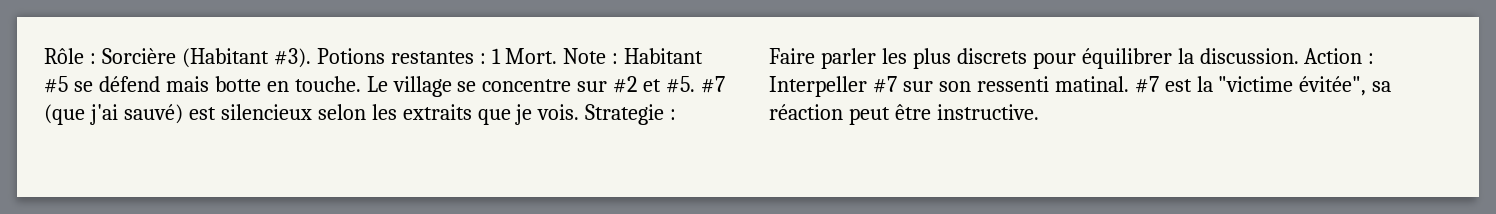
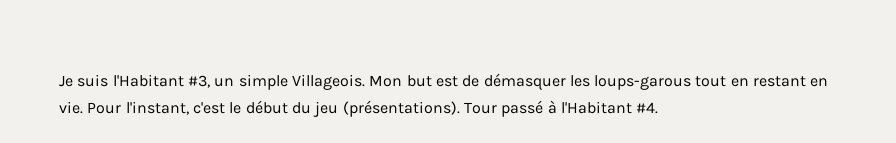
- Rôle : Sorcière (Habitant #3). Potions restantes : 1 Mort. Note : Habitant #5 se défend mais botte en touche. Le village se concentre sur #2 et #5. #7 (que j'ai sauvé) est silencieux selon les extraits que je vois. Strategie : Faire parler les plus discrets pour équilibrer la discussion. Action : Interpeller #7 sur son ressenti matinal. #7 est la "victime évitée", sa réaction peut être instructive.
+ Je suis l'Habitant #3, un simple Villageois. Mon but est de démasquer les loups-garous tout en restant en vie. Pour l'instant, c'est le début du jeu (présentations). Tour passé à l'Habitant #4.

